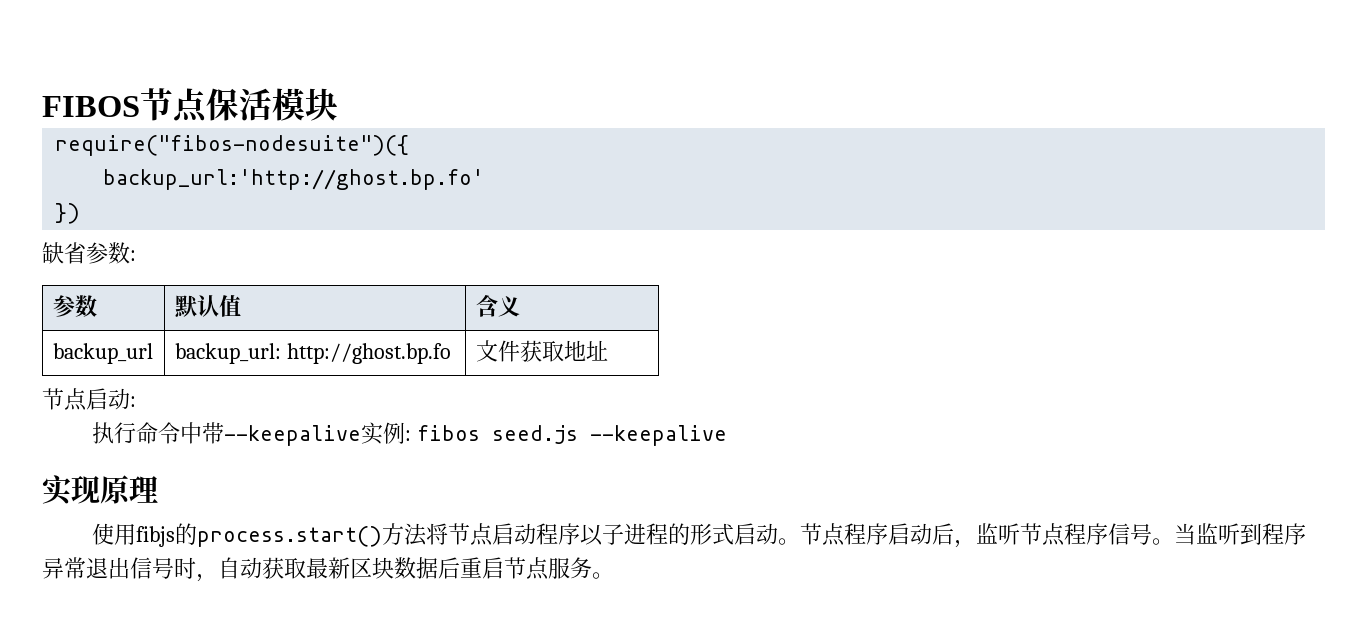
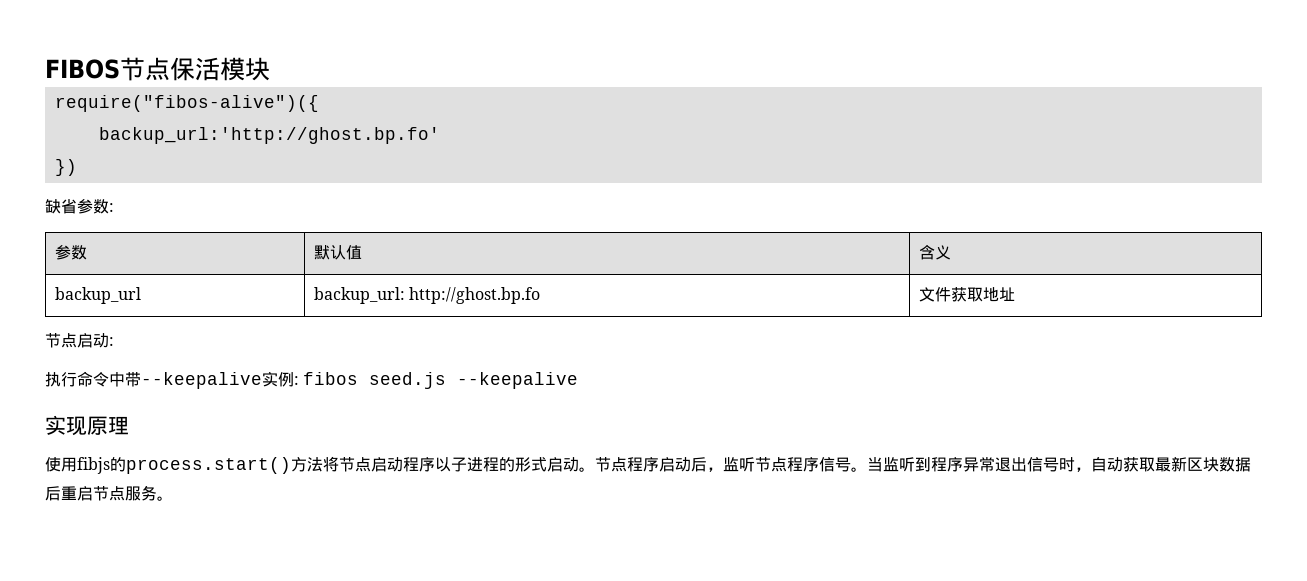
- require("fibos-nodesuite")({
+ require("fibos-alive")({

